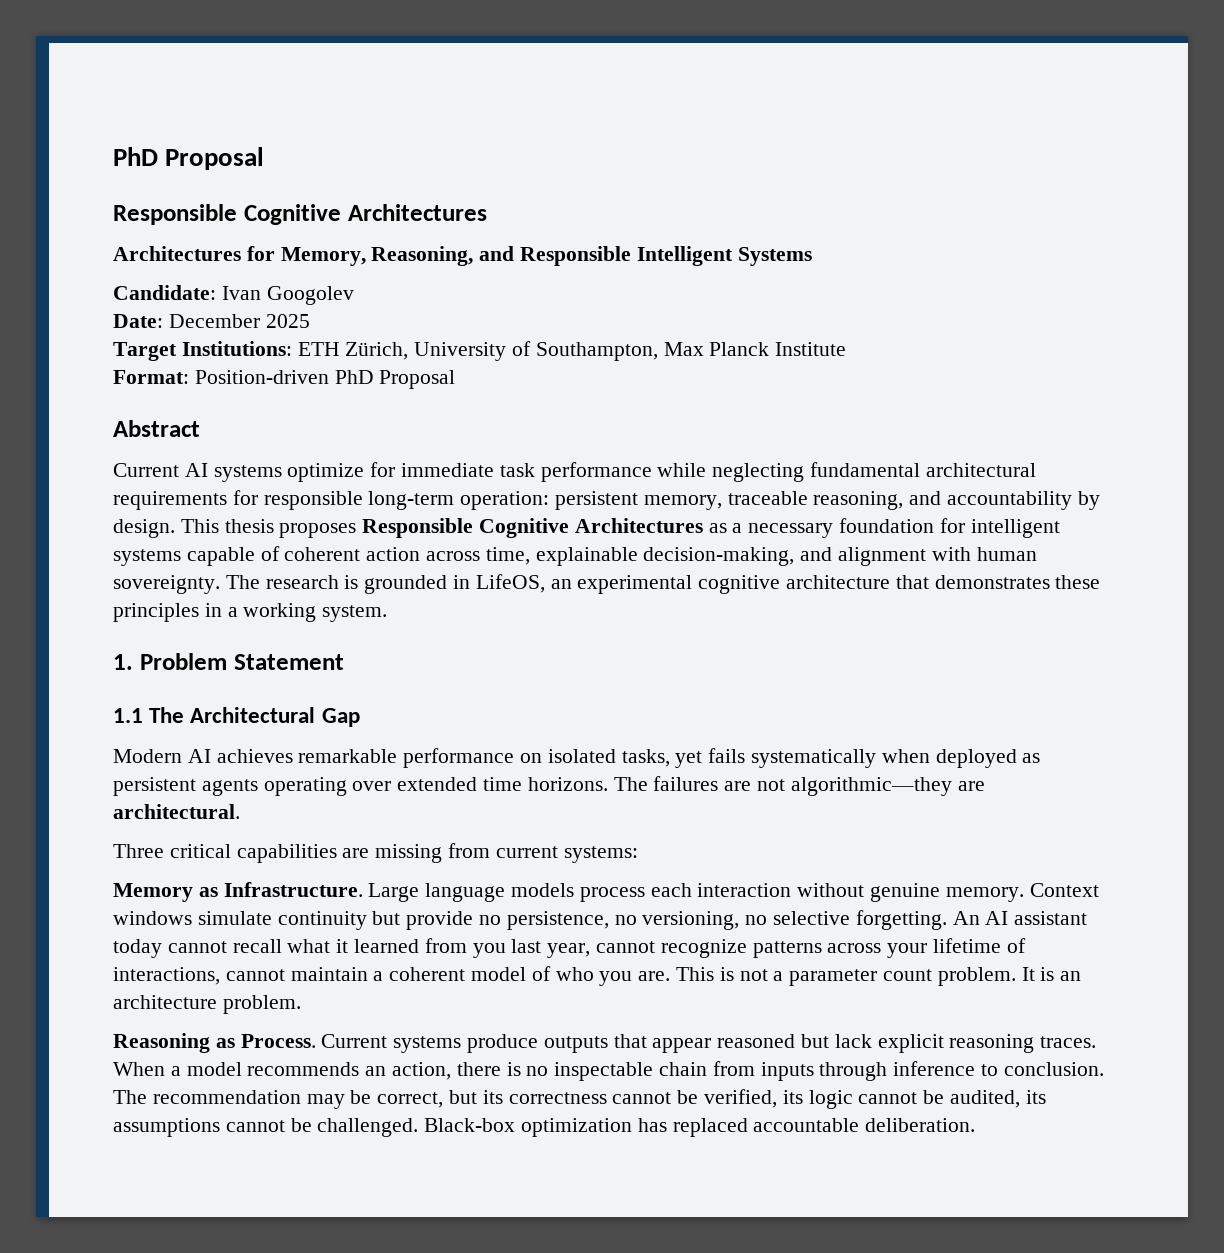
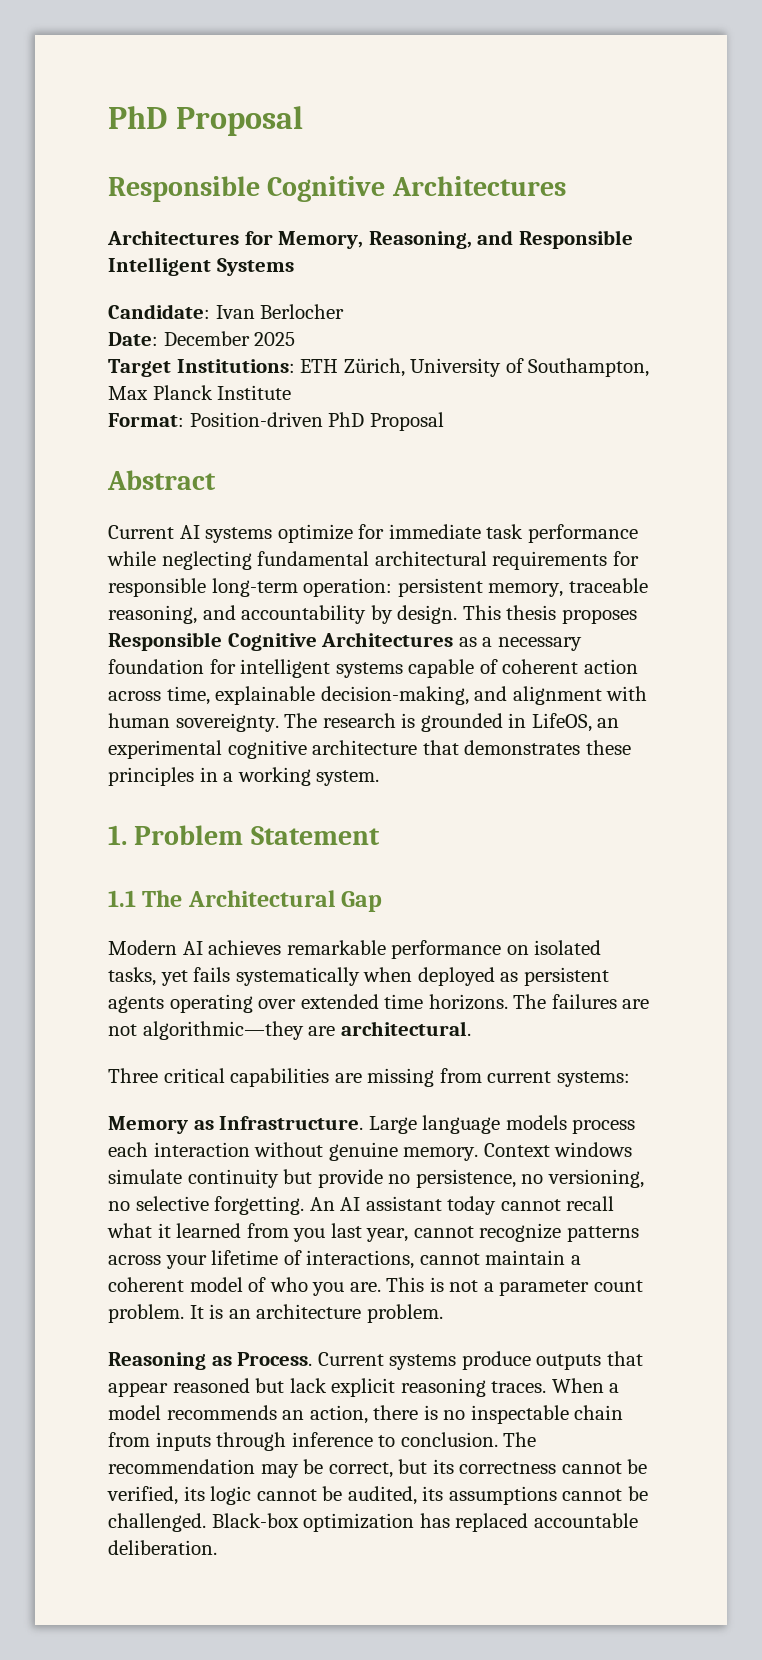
- Candidate: Ivan Googolev
+ Candidate: Ivan Berlocher

